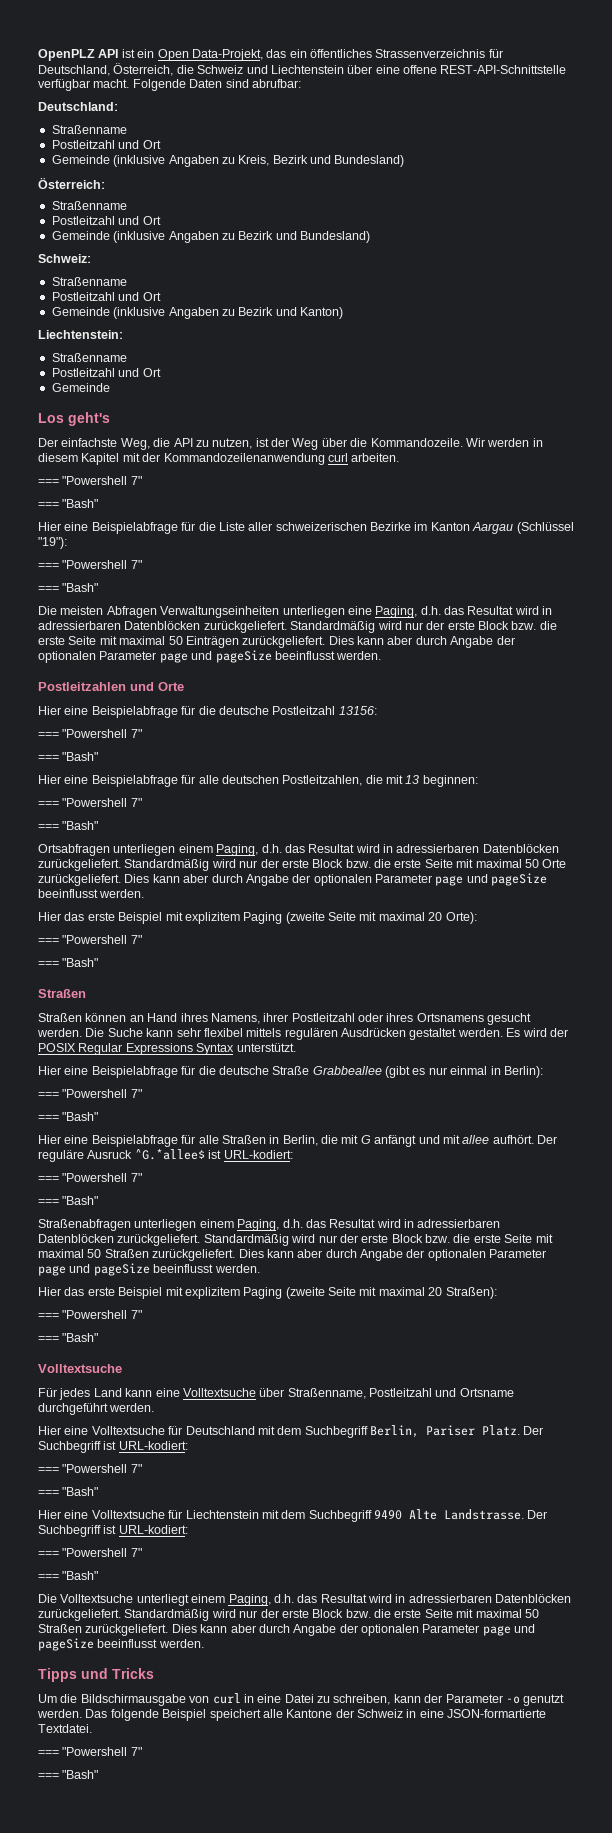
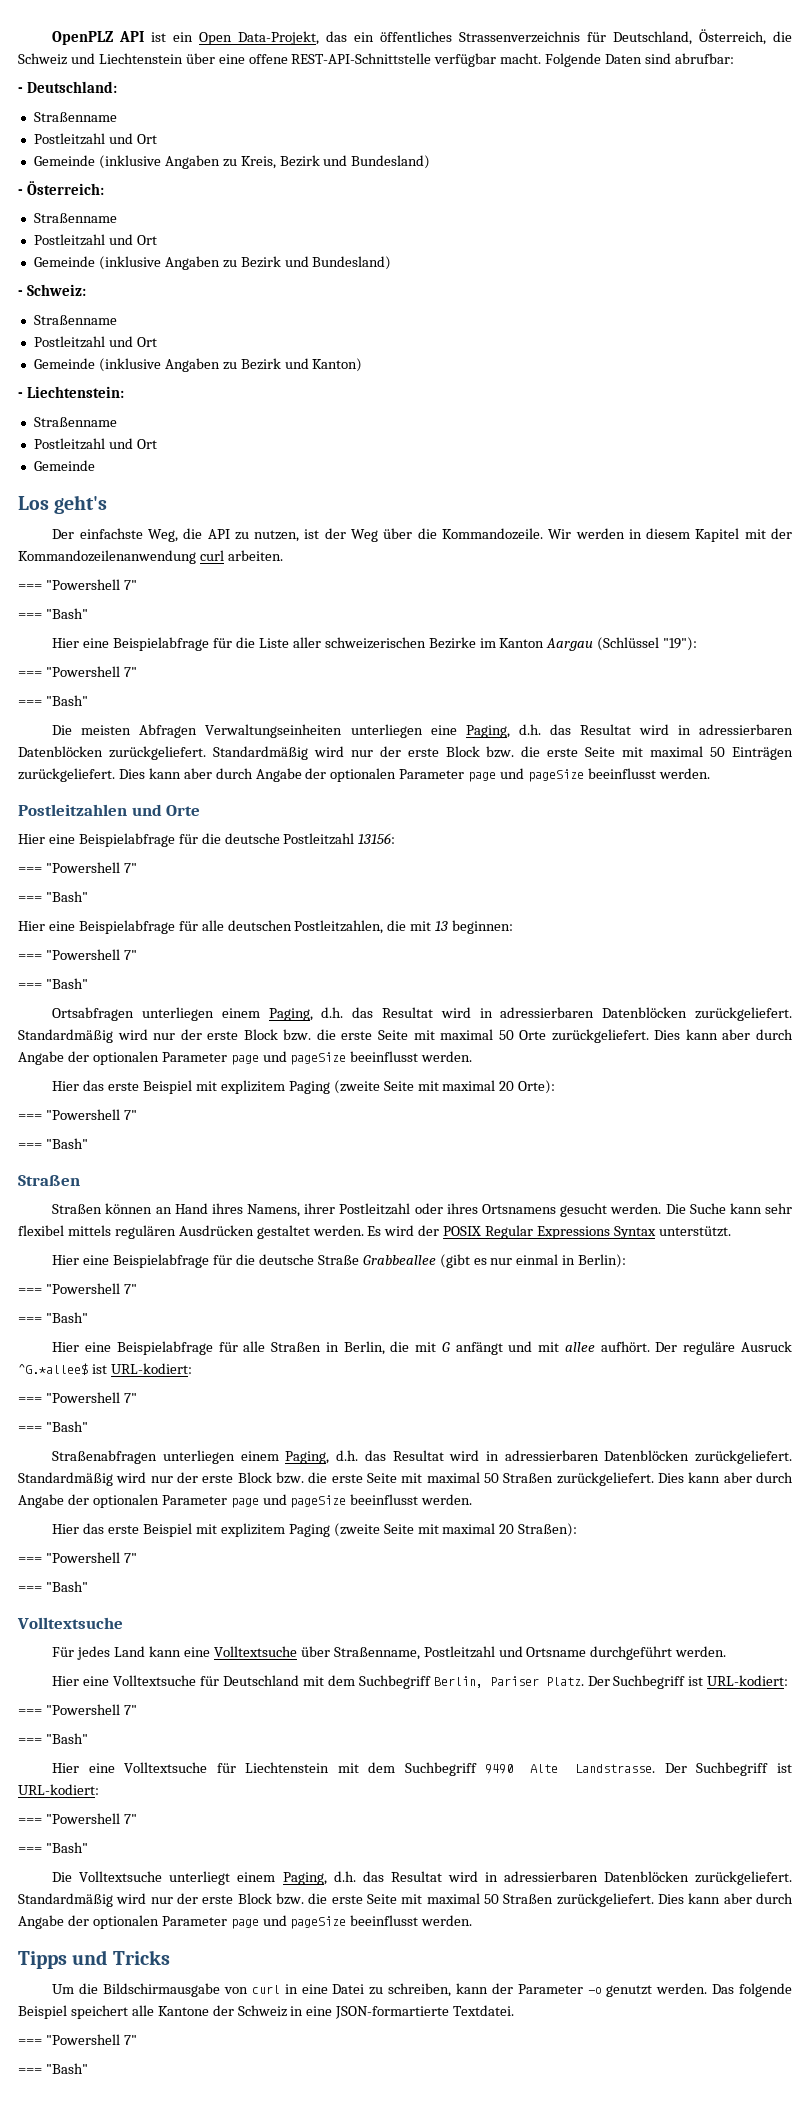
- Deutschland:
+ - Deutschland:
- Österreich:
+ - Österreich:
- Schweiz:
+ - Schweiz:
- Liechtenstein:
+ - Liechtenstein:

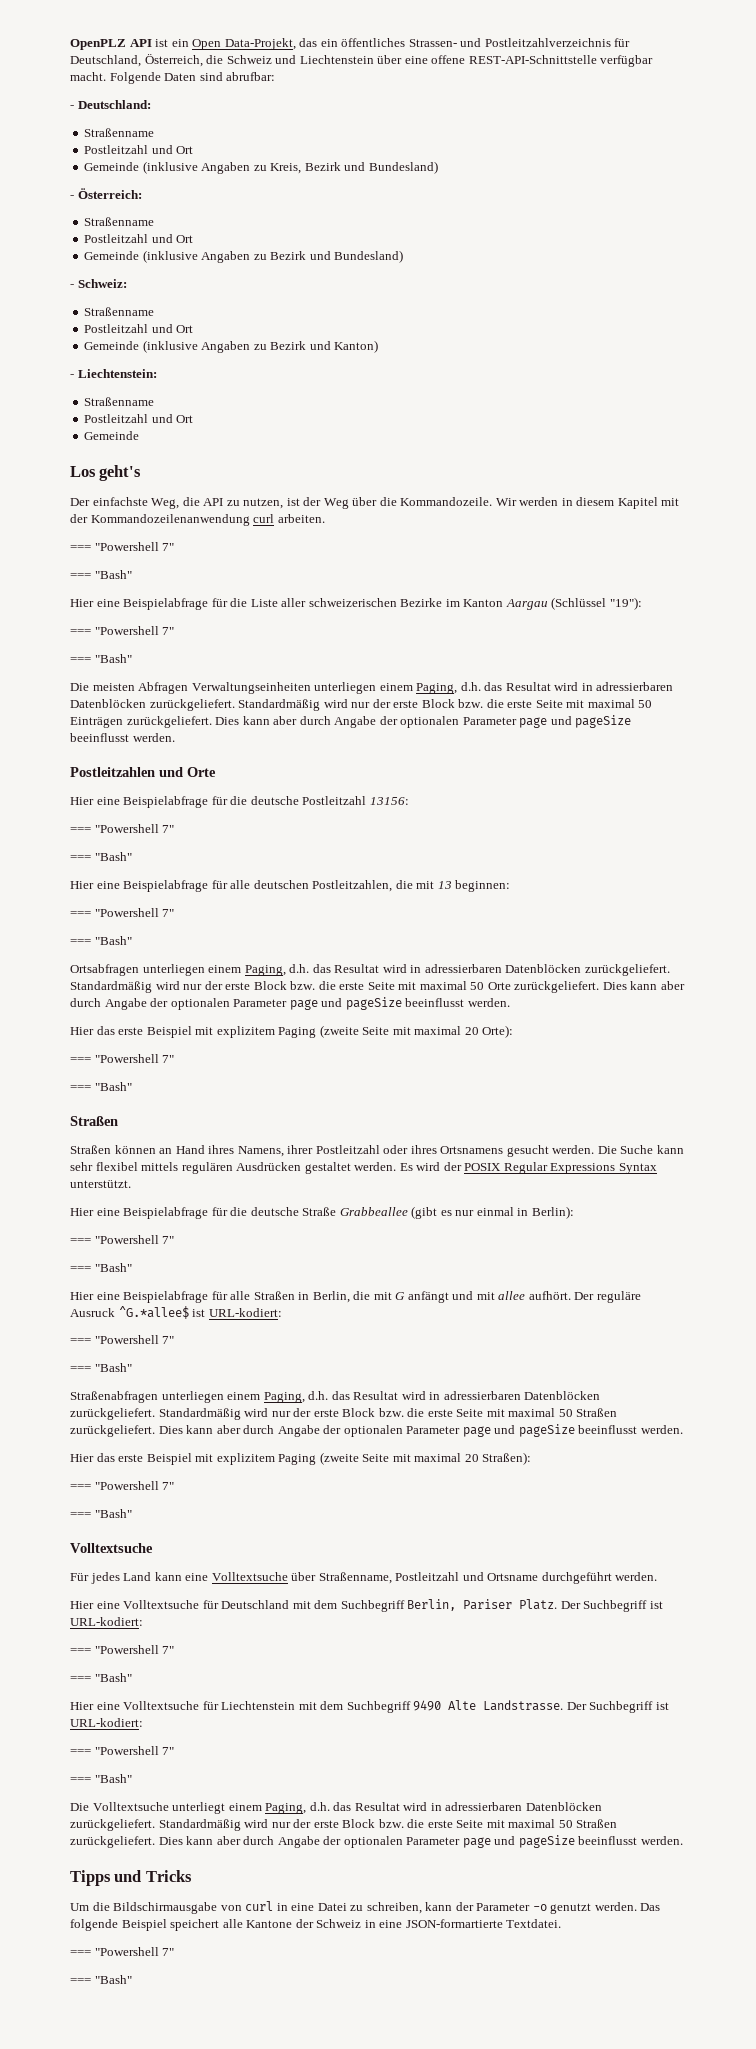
- OpenPLZ API ist ein Open Data-Projekt, das ein öffentliches Strassenverzeichnis für Deutschland, Österreich, die Schweiz und Liechtenstein über eine offene REST-API-Schnittstelle verfügbar macht.
+ OpenPLZ API ist ein Open Data-Projekt, das ein öffentliches Strassen- und Postleitzahlverzeichnis für Deutschland, Österreich, die Schweiz und Liechtenstein über eine offene REST-API-Schnittstelle verfügbar macht.
- Die meisten Abfragen Verwaltungseinheiten unterliegen eine Paging, d.h. das Resultat wird in adressierbaren Datenblöcken zurückgeliefert.
+ Die meisten Abfragen Verwaltungseinheiten unterliegen einem Paging, d.h. das Resultat wird in adressierbaren Datenblöcken zurückgeliefert.

